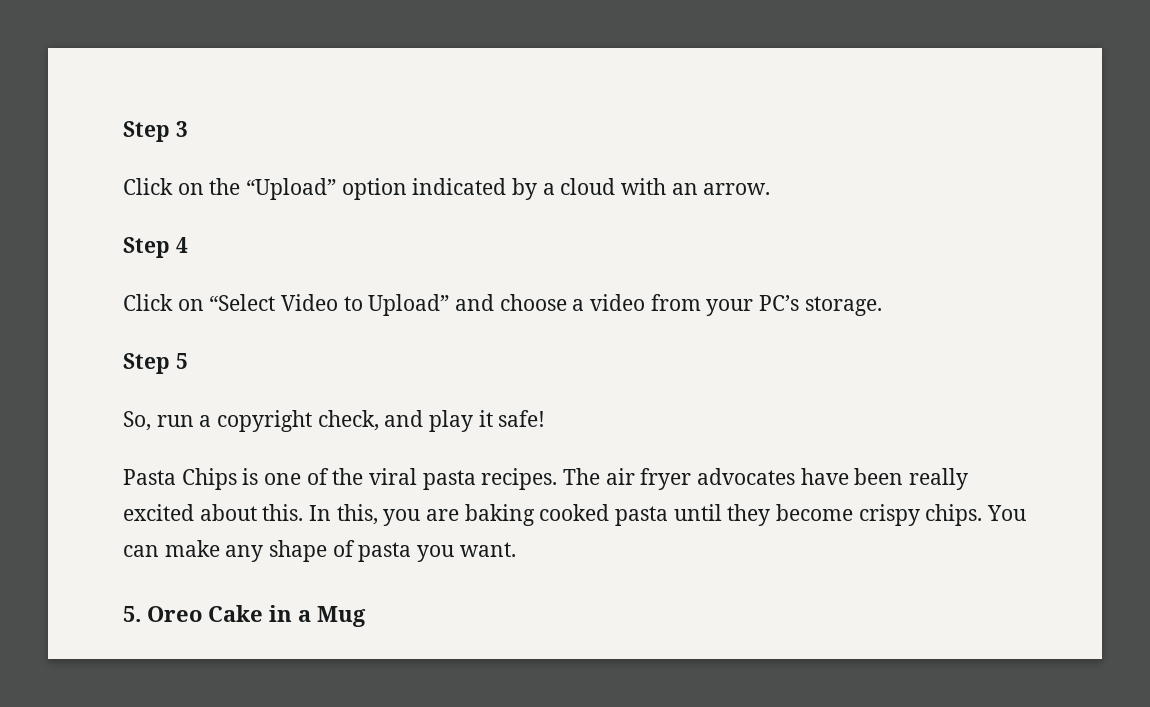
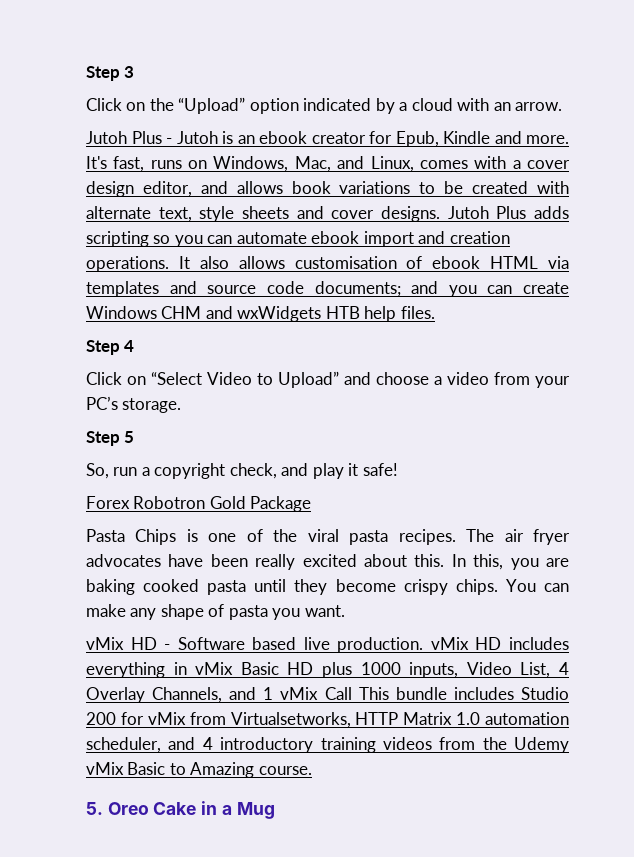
+ Jutoh Plus - Jutoh is an ebook creator for Epub, Kindle and more. It's fast, runs on Windows, Mac, and Linux, comes with a cover design editor, and allows book variations to be created with alternate text, style sheets and cover designs. Jutoh Plus adds scripting so you can automate ebook import and creation operations. It also allows customisation of ebook HTML via templates and source code documents; and you can create Windows CHM and wxWidgets HTB help files.
+ Forex Robotron Gold Package
+ vMix HD - Software based live production. vMix HD includes everything in vMix Basic HD plus 1000 inputs, Video List, 4 Overlay Channels, and 1 vMix Call This bundle includes Studio 200 for vMix from Virtualsetworks, HTTP Matrix 1.0 automation scheduler, and 4 introductory training videos from the Udemy vMix Basic to Amazing course.

